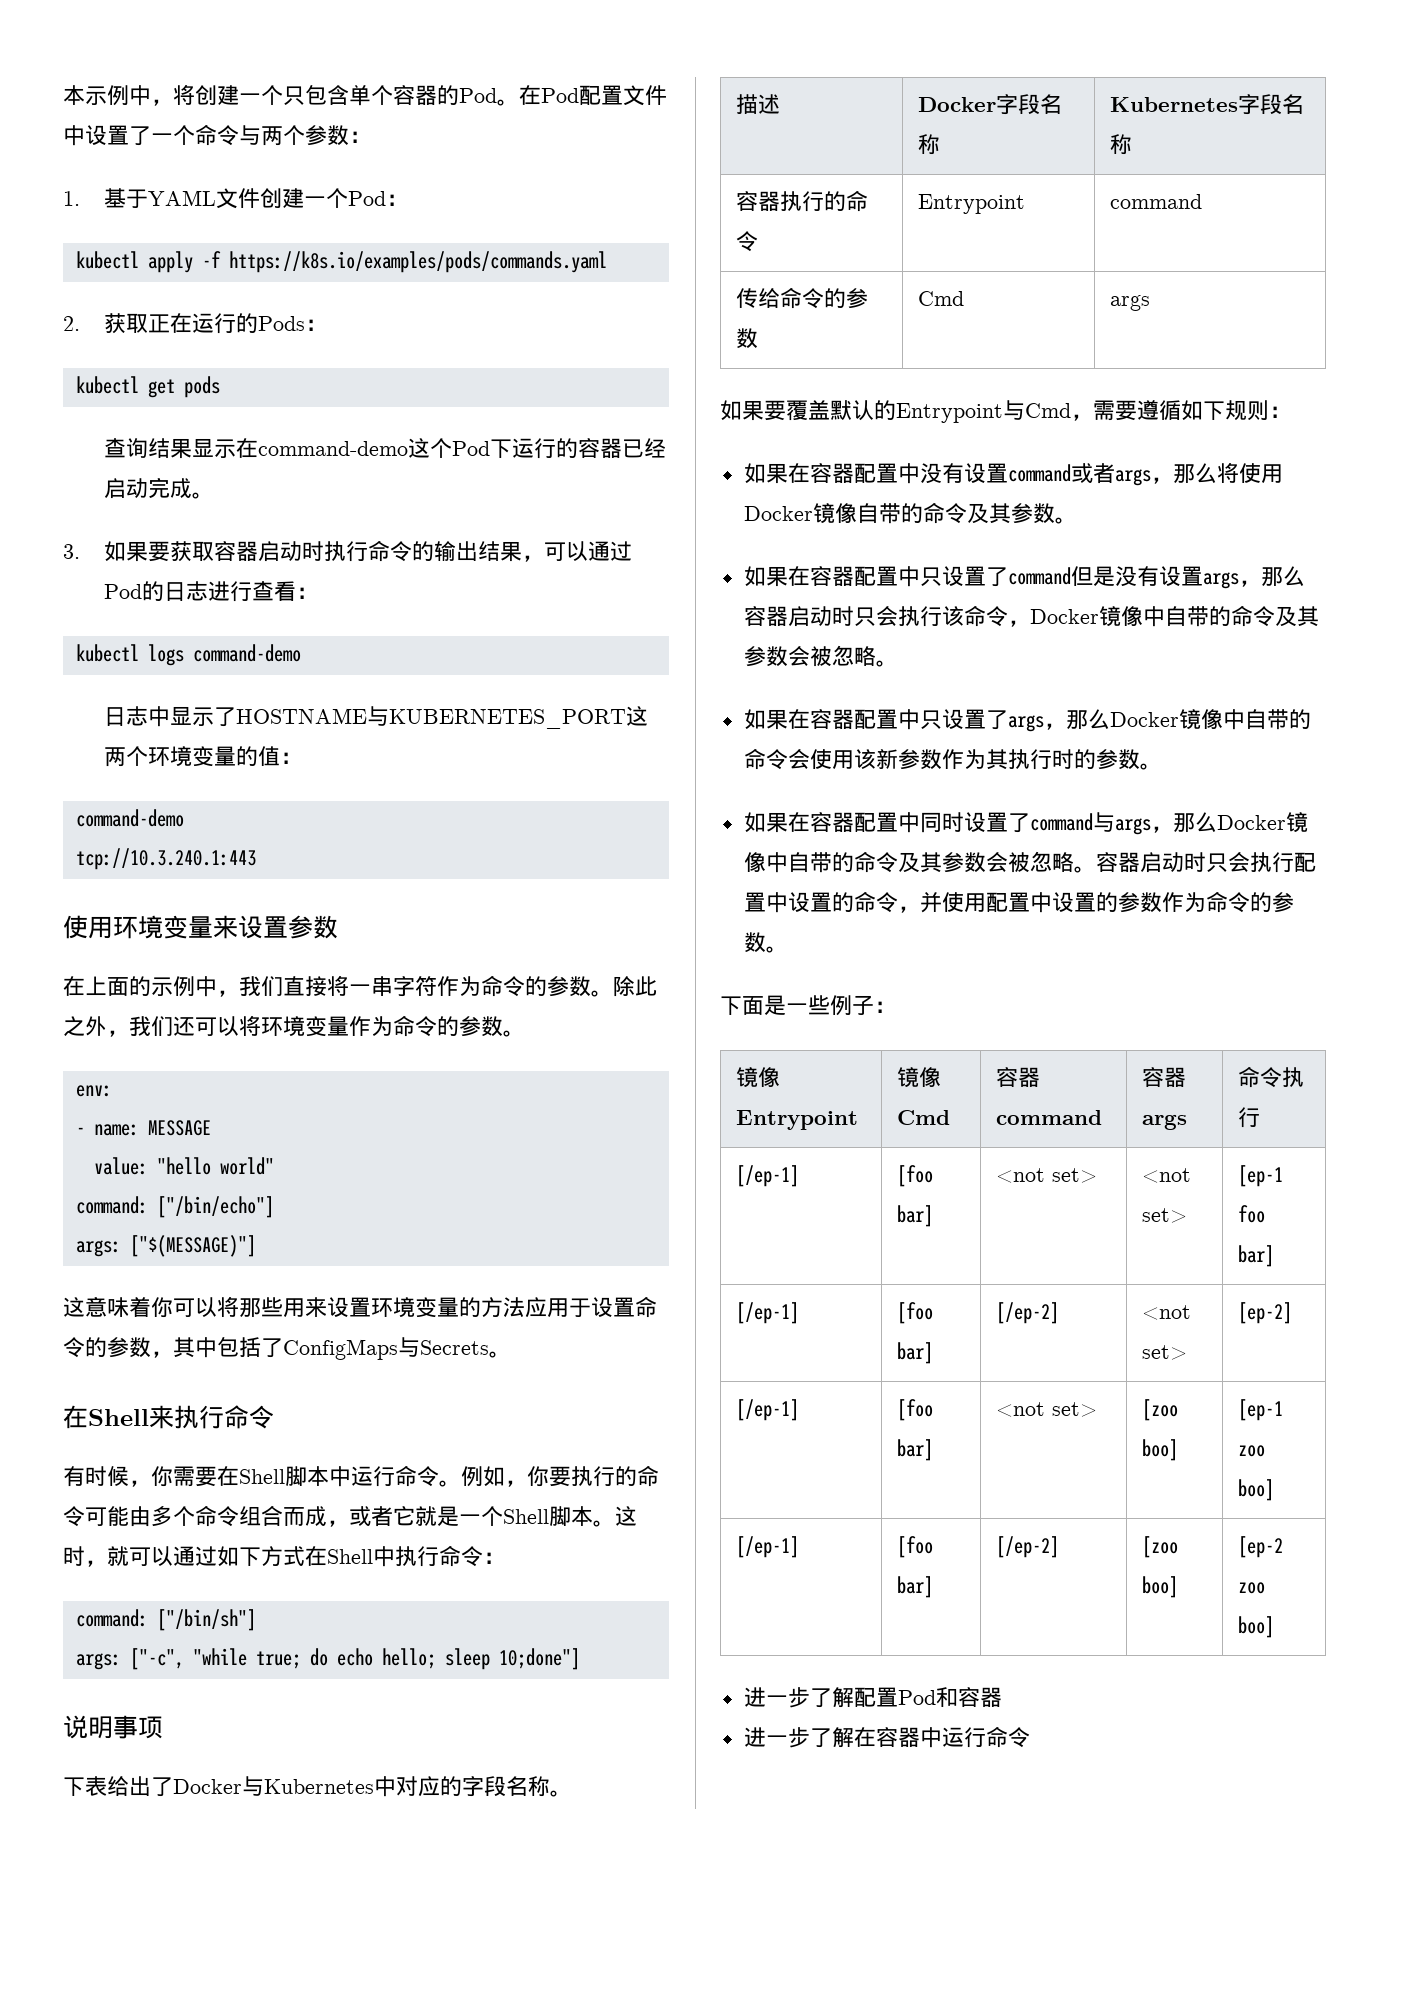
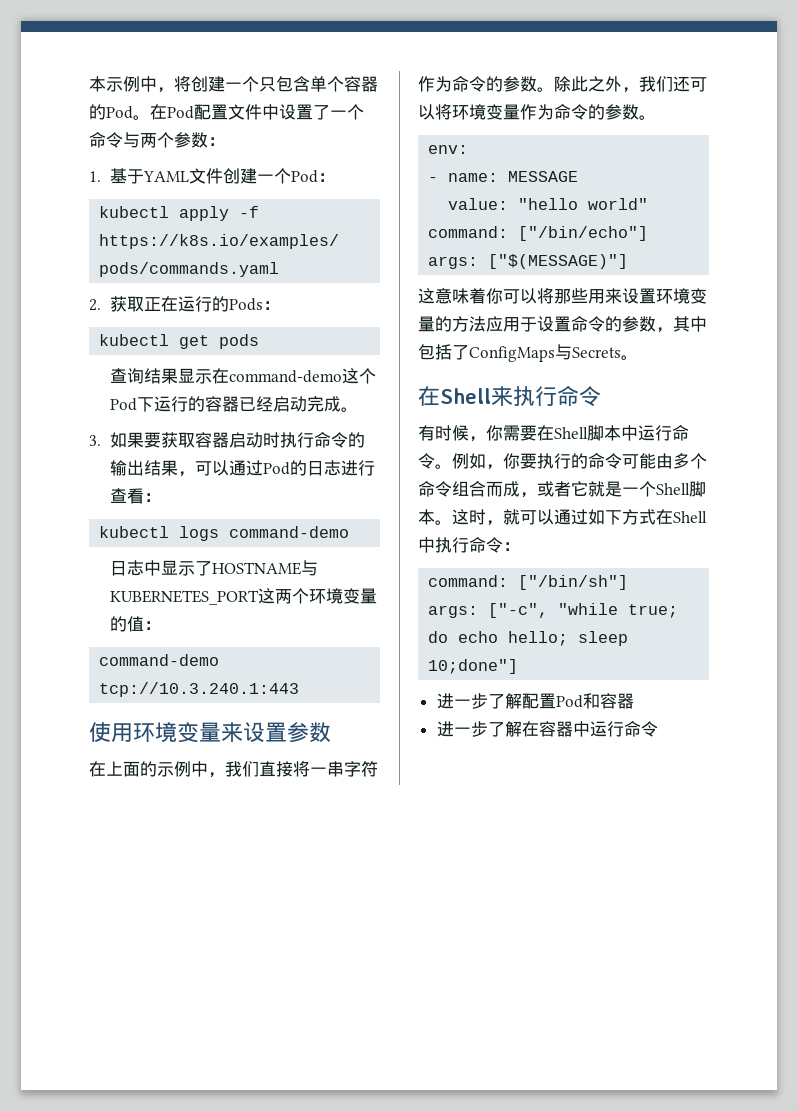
- 说明事项
- 下表给出了Docker与Kubernetes中对应的字段名称。
- 描述 | Docker字段名称 | Kubernetes字段名称
- 容器执行的命令 | Entrypoint | command
- 传给命令的参数 | Cmd | args
- 如果要覆盖默认的Entrypoint与Cmd，需要遵循如下规则：
- 如果在容器配置中没有设置command或者args，那么将使用Docker镜像自带的命令及其参数。
- 如果在容器配置中只设置了command但是没有设置args，那么容器启动时只会执行该命令，Docker镜像中自带的命令及其参数会被忽略。
- 如果在容器配置中只设置了args，那么Docker镜像中自带的命令会使用该新参数作为其执行时的参数。
- 如果在容器配置中同时设置了command与args，那么Docker镜像中自带的命令及其参数会被忽略。容器启动时只会执行配置中设置的命令，并使用配置中设置的参数作为命令的参数。
- 下面是一些例子：
- 镜像Entrypoint | 镜像Cmd | 容器command | 容器args | 命令执行
- [/ep-1] | [foo bar] | <not set> | <not set> | [ep-1 foo bar]
- [/ep-1] | [foo bar] | [/ep-2] | <not set> | [ep-2]
- [/ep-1] | [foo bar] | <not set> | [zoo boo] | [ep-1 zoo boo]
- [/ep-1] | [foo bar] | [/ep-2] | [zoo boo] | [ep-2 zoo boo]

